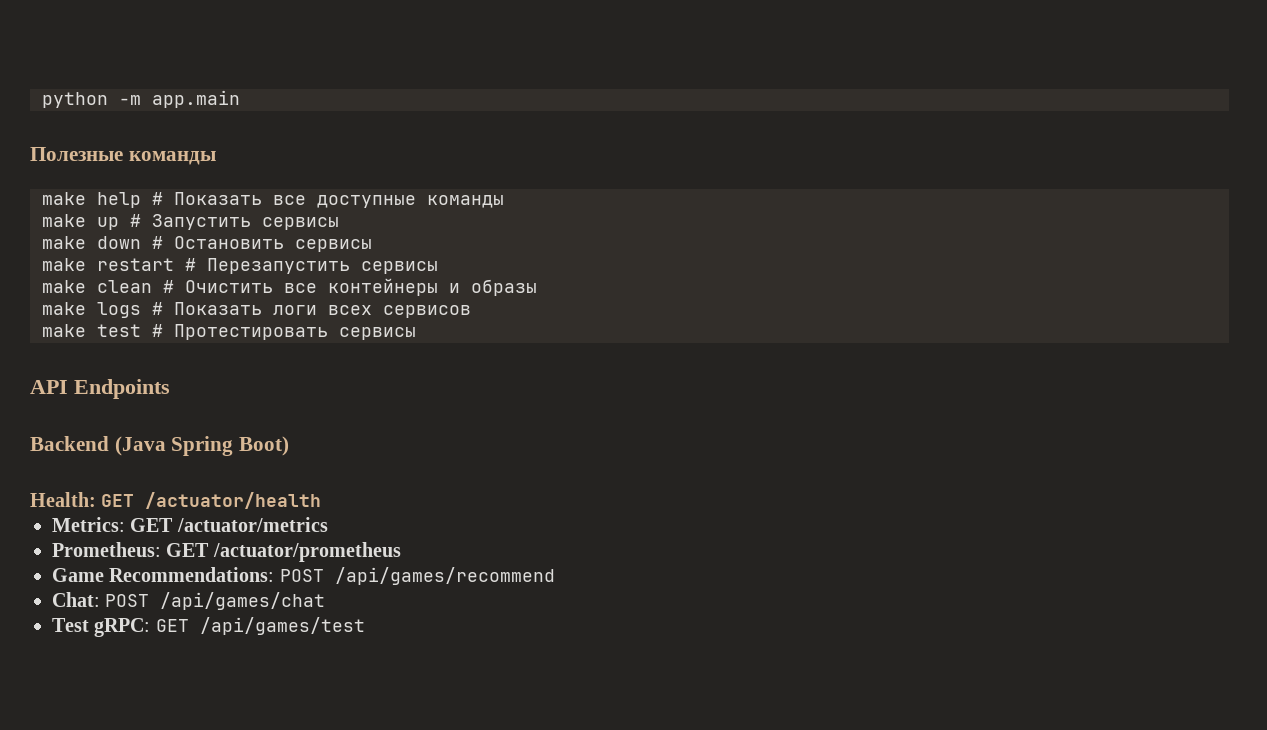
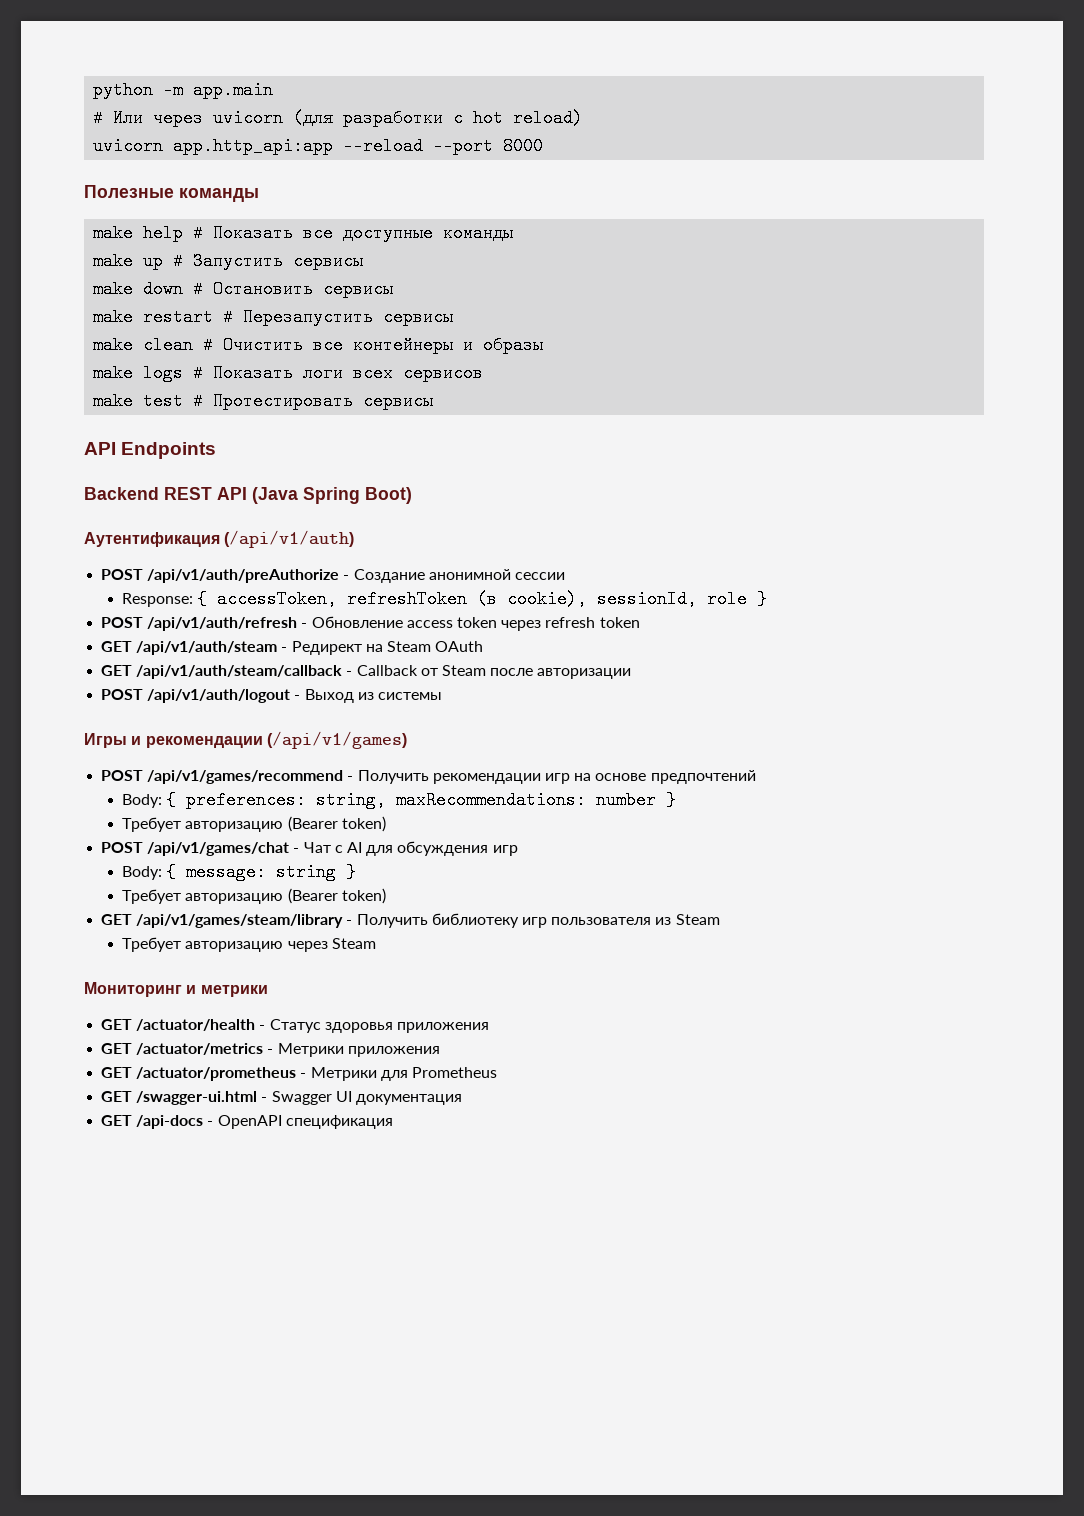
+ # Или через uvicorn (для разработки с hot reload)
+ uvicorn app.http_api:app --reload --port 8000
- Backend (Java Spring Boot)
+ Backend REST API (Java Spring Boot)
- Health: GET /actuator/health
- Metrics: GET /actuator/metrics
- Prometheus: GET /actuator/prometheus
- Game Recommendations: POST /api/games/recommend
- Chat: POST /api/games/chat
- Test gRPC: GET /api/games/test
+ Аутентификация (/api/v1/auth)
+ POST /api/v1/auth/preAuthorize - Создание анонимной сессии
+ Response: { accessToken, refreshToken (в cookie), sessionId, role }
+ POST /api/v1/auth/refresh - Обновление access token через refresh token
+ GET /api/v1/auth/steam - Редирект на Steam OAuth
+ GET /api/v1/auth/steam/callback - Callback от Steam после авторизации
+ POST /api/v1/auth/logout - Выход из системы
+ Игры и рекомендации (/api/v1/games)
+ POST /api/v1/games/recommend - Получить рекомендации игр на основе предпочтений
+ Body: { preferences: string, maxRecommendations: number }
+ Требует авторизацию (Bearer token)
+ POST /api/v1/games/chat - Чат с AI для обсуждения игр
+ Body: { message: string }
+ Требует авторизацию (Bearer token)
+ GET /api/v1/games/steam/library - Получить библиотеку игр пользователя из Steam
+ Требует авторизацию через Steam
+ Мониторинг и метрики
+ GET /actuator/health - Статус здоровья приложения
+ GET /actuator/metrics - Метрики приложения
+ GET /actuator/prometheus - Метрики для Prometheus
+ GET /swagger-ui.html - Swagger UI документация
+ GET /api-docs - OpenAPI спецификация

